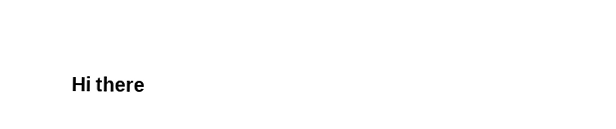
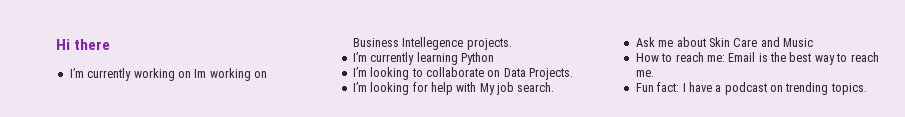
+ I’m currently working on Im working on Business Intellegence projects.
+ I’m currently learning Python
+ I’m looking to collaborate on Data Projects.
+ I’m looking for help with My job search.
+ Ask me about Skin Care and Music
+ How to reach me: Email is the best way to reach me.
+ Fun fact: I have a podcast on trending topics.

